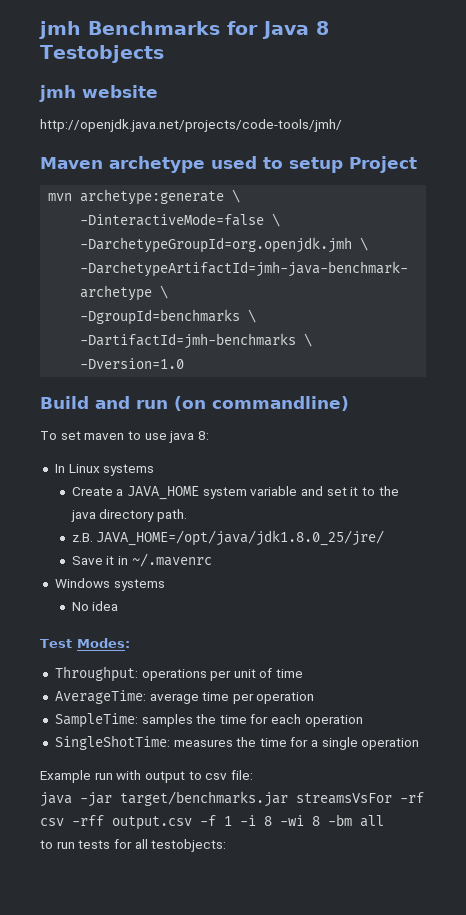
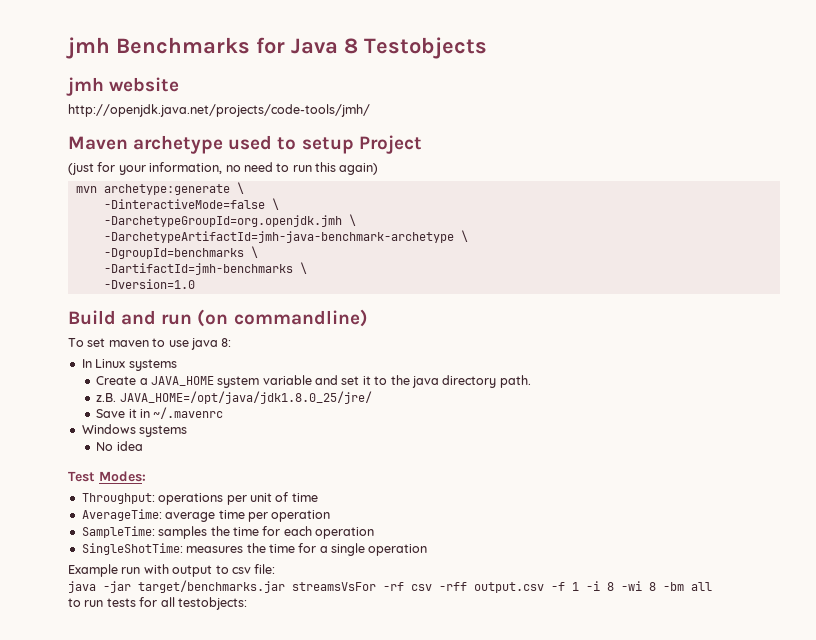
+ (just for your information, no need to run this again)

